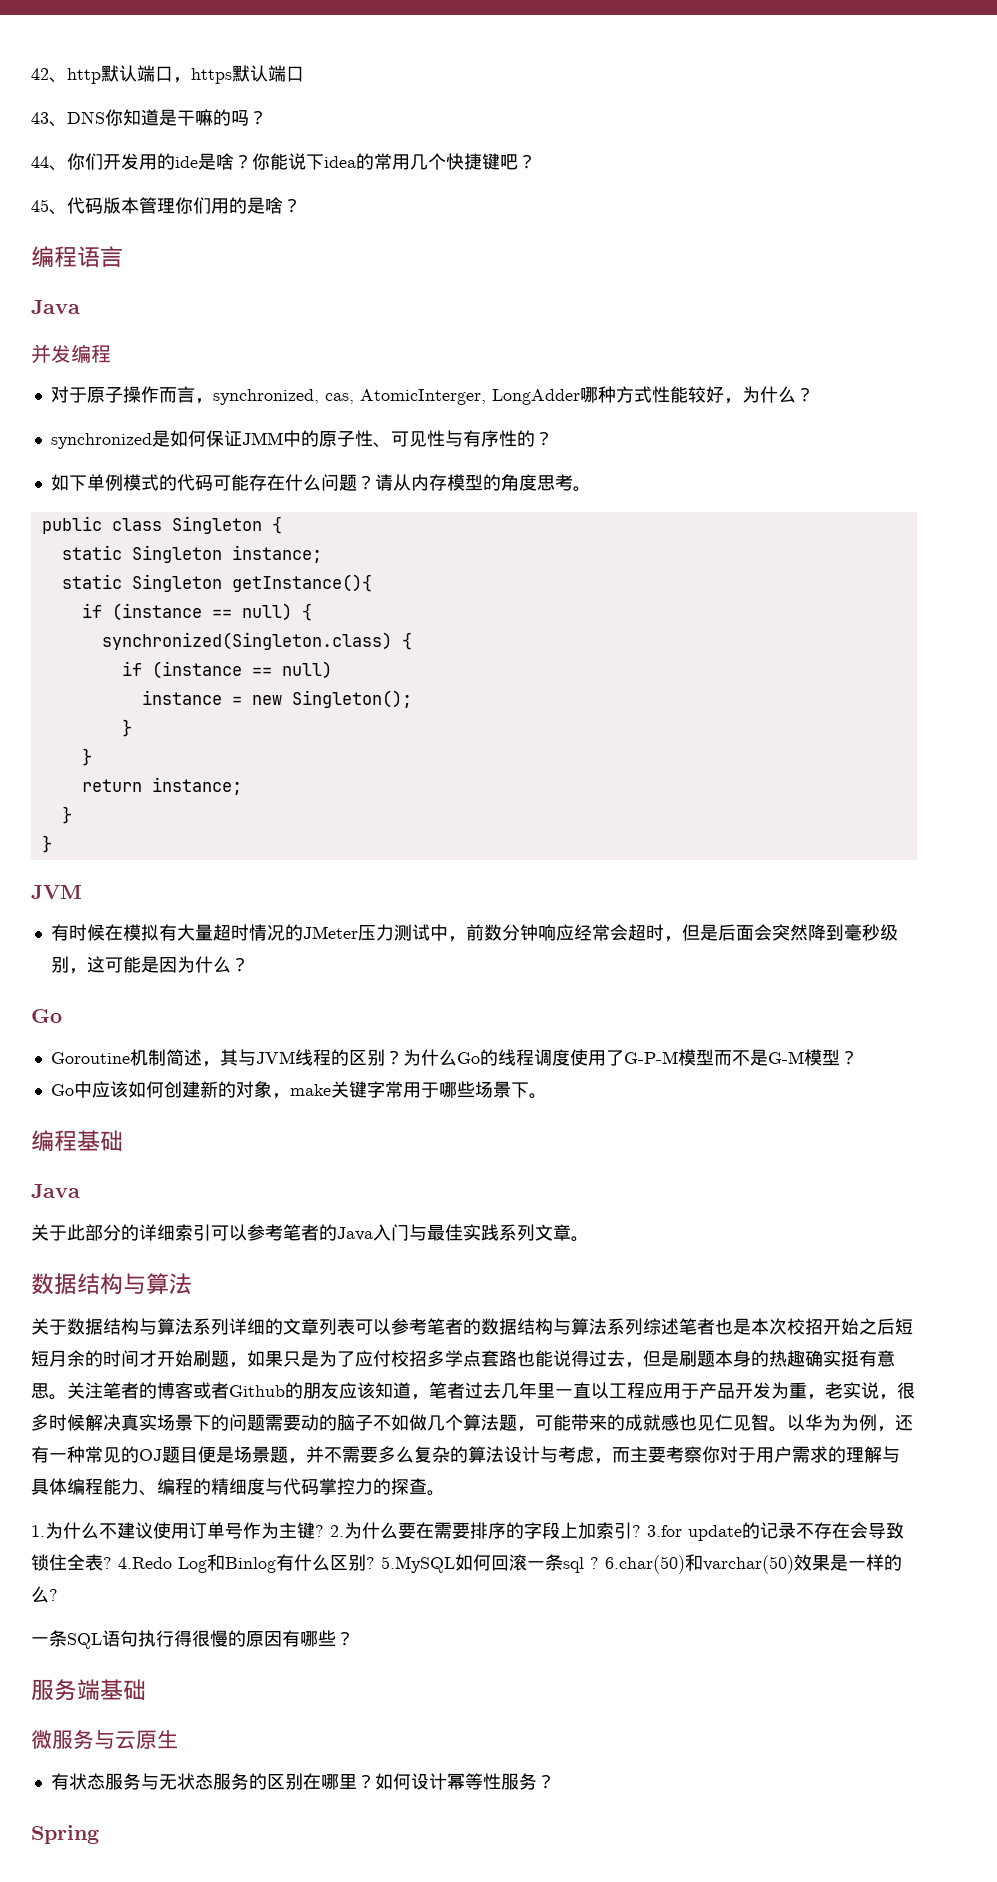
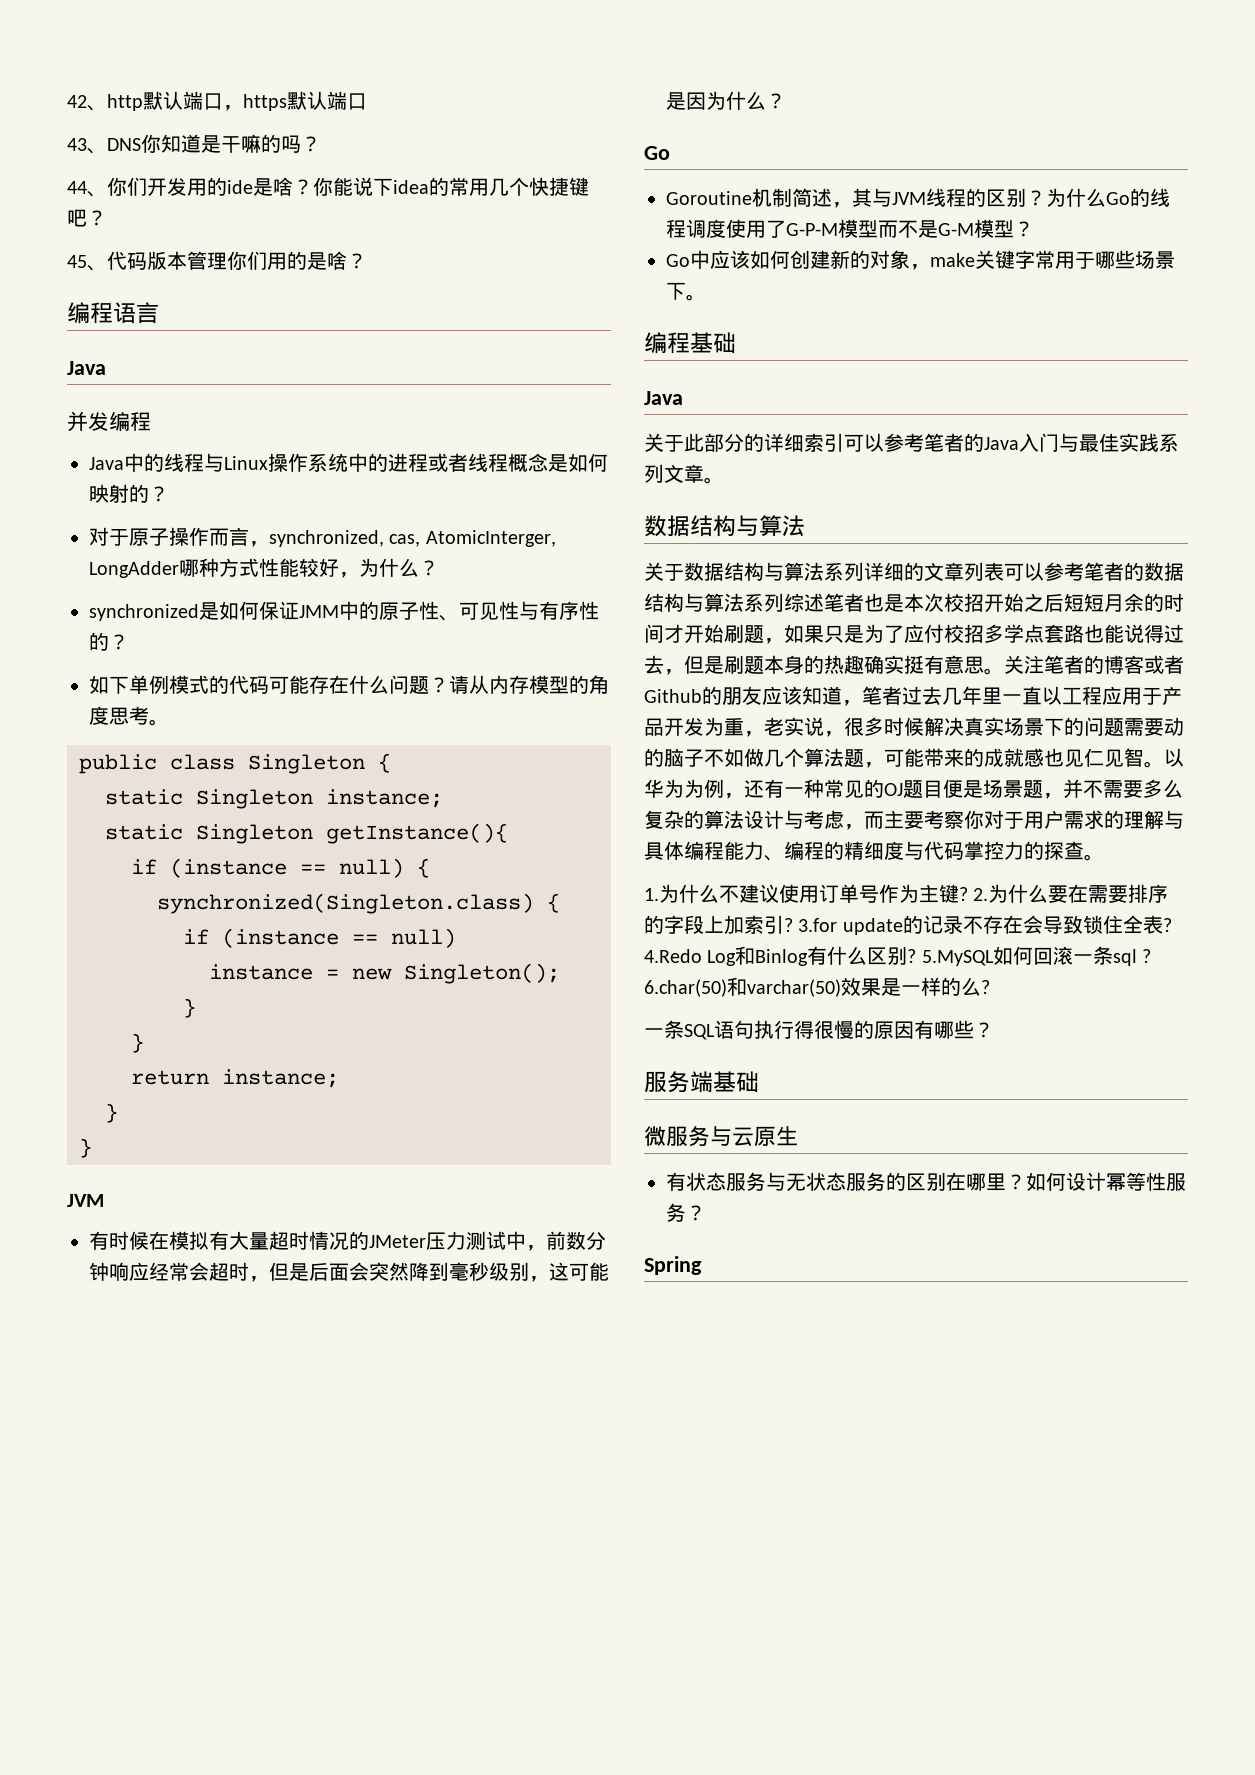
+ Java中的线程与Linux操作系统中的进程或者线程概念是如何映射的？

